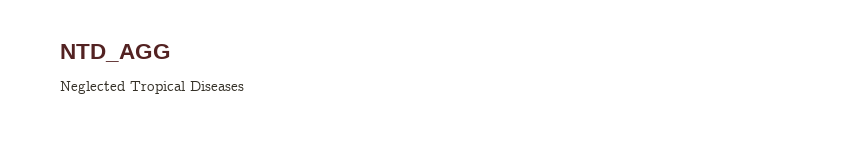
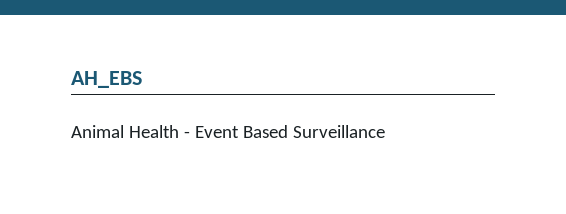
- NTD_AGG
- Neglected Tropical Diseases
+ AH_EBS
+ Animal Health - Event Based Surveillance

